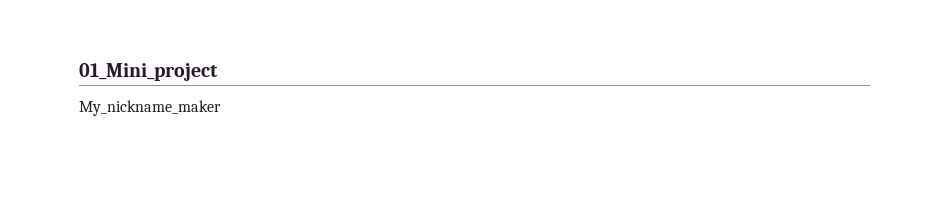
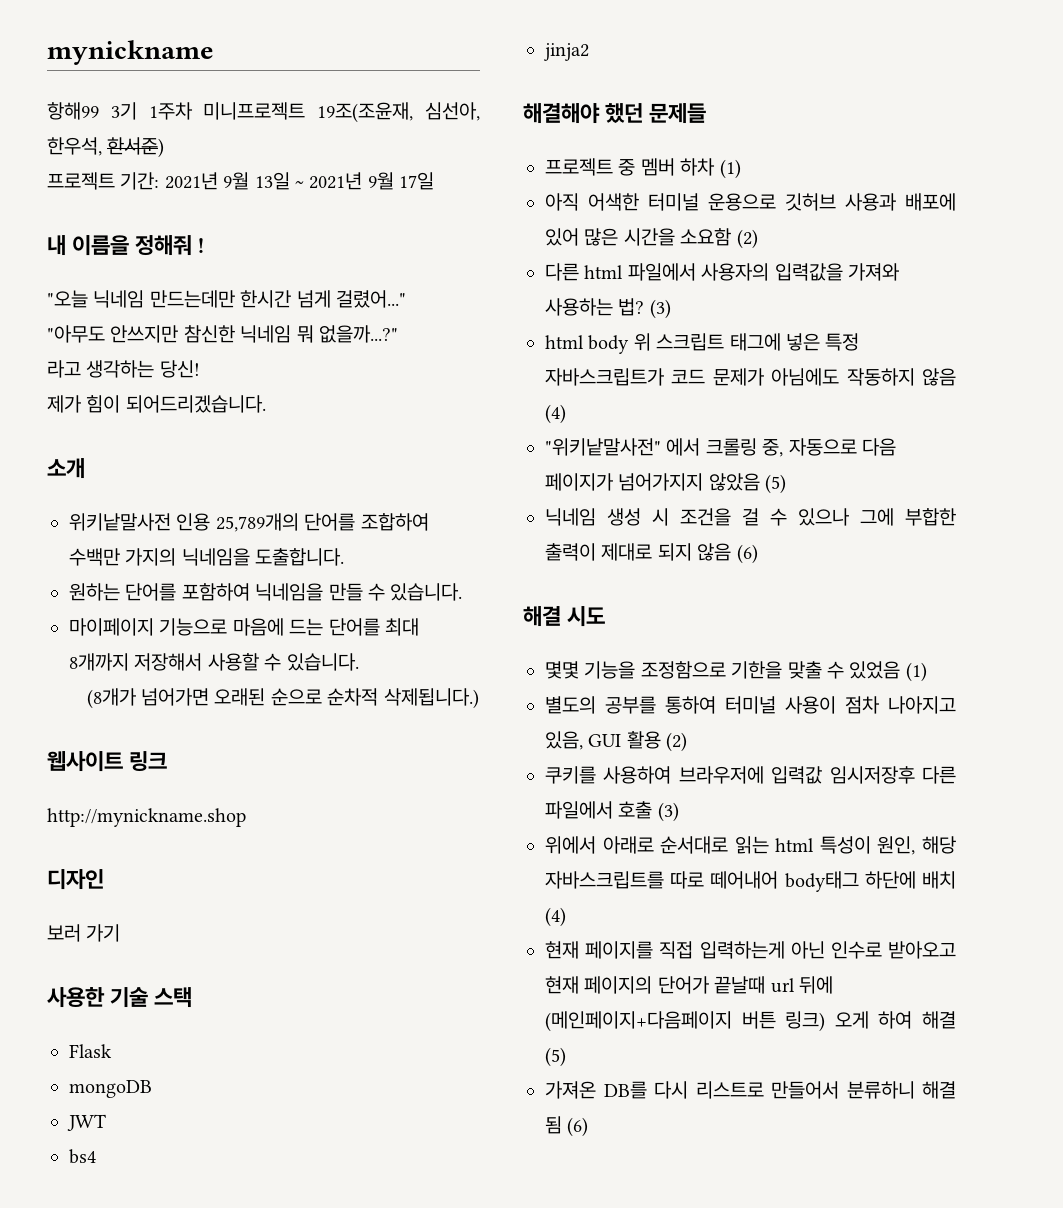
- 01_Mini_project
- My_nickname_maker
+ mynickname
+ 항해99 3기 1주차 미니프로젝트 19조(조윤재, 심선아, 한우석, 한서준)
+ 프로젝트 기간: 2021년 9월 13일 ~ 2021년 9월 17일
+ 내 이름을 정해줘 !
+ "오늘 닉네임 만드는데만 한시간 넘게 걸렸어..."
+ "아무도 안쓰지만 참신한 닉네임 뭐 없을까...?"
+ 라고 생각하는 당신!
+ 제가 힘이 되어드리겠습니다.
+ 소개
+ 위키낱말사전 인용 25,789개의 단어를 조합하여 수백만 가지의 닉네임을 도출합니다.
+ 원하는 단어를 포함하여 닉네임을 만들 수 있습니다.
+ 마이페이지 기능으로 마음에 드는 단어를 최대 8개까지 저장해서 사용할 수 있습니다.
+ (8개가 넘어가면 오래된 순으로 순차적 삭제됩니다.)
+ 웹사이트 링크
+ http://mynickname.shop
+ 디자인
+ 보러 가기
+ 사용한 기술 스택
+ Flask
+ mongoDB
+ JWT
+ bs4
+ jinja2
+ 해결해야 했던 문제들
+ 프로젝트 중 멤버 하차 (1)
+ 아직 어색한 터미널 운용으로 깃허브 사용과 배포에 있어 많은 시간을 소요함 (2)
+ 다른 html 파일에서 사용자의 입력값을 가져와 사용하는 법? (3)
+ html body 위 스크립트 태그에 넣은 특정 자바스크립트가 코드 문제가 아님에도 작동하지 않음 (4)
+ "위키낱말사전" 에서 크롤링 중, 자동으로 다음 페이지가 넘어가지지 않았음 (5)
+ 닉네임 생성 시 조건을 걸 수 있으나 그에 부합한 출력이 제대로 되지 않음 (6)
+ 해결 시도
+ 몇몇 기능을 조정함으로 기한을 맞출 수 있었음 (1)
+ 별도의 공부를 통하여 터미널 사용이 점차 나아지고 있음, GUI 활용 (2)
+ 쿠키를 사용하여 브라우저에 입력값 임시저장후 다른 파일에서 호출 (3)
+ 위에서 아래로 순서대로 읽는 html 특성이 원인, 해당 자바스크립트를 따로 떼어내어 body태그 하단에 배치 (4)
+ 현재 페이지를 직접 입력하는게 아닌 인수로 받아오고 현재 페이지의 단어가 끝날때 url 뒤에 (메인페이지+다음페이지 버튼 링크) 오게 하여 해결 (5)
+ 가져온 DB를 다시 리스트로 만들어서 분류하니 해결 됨 (6)

